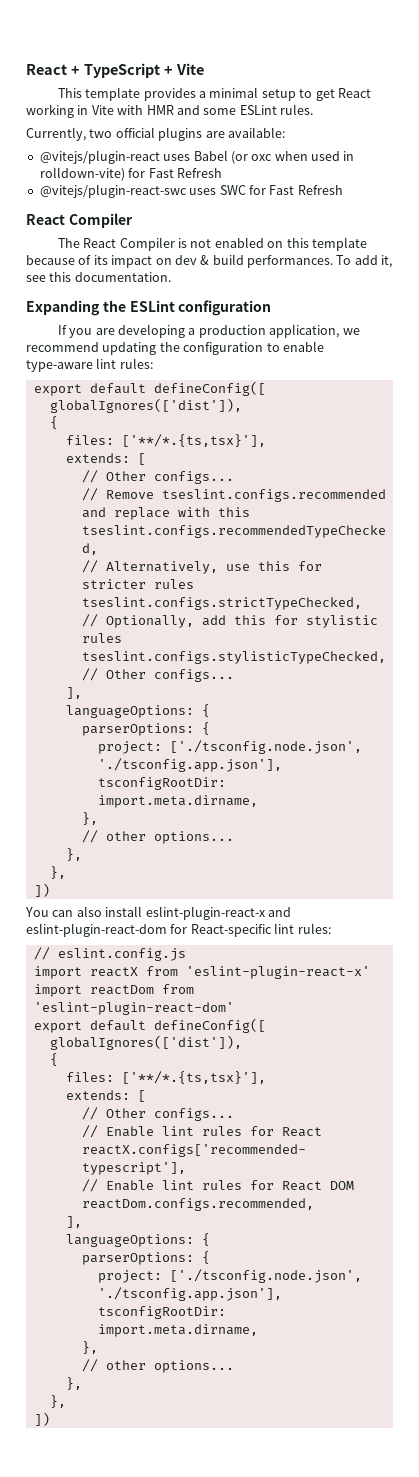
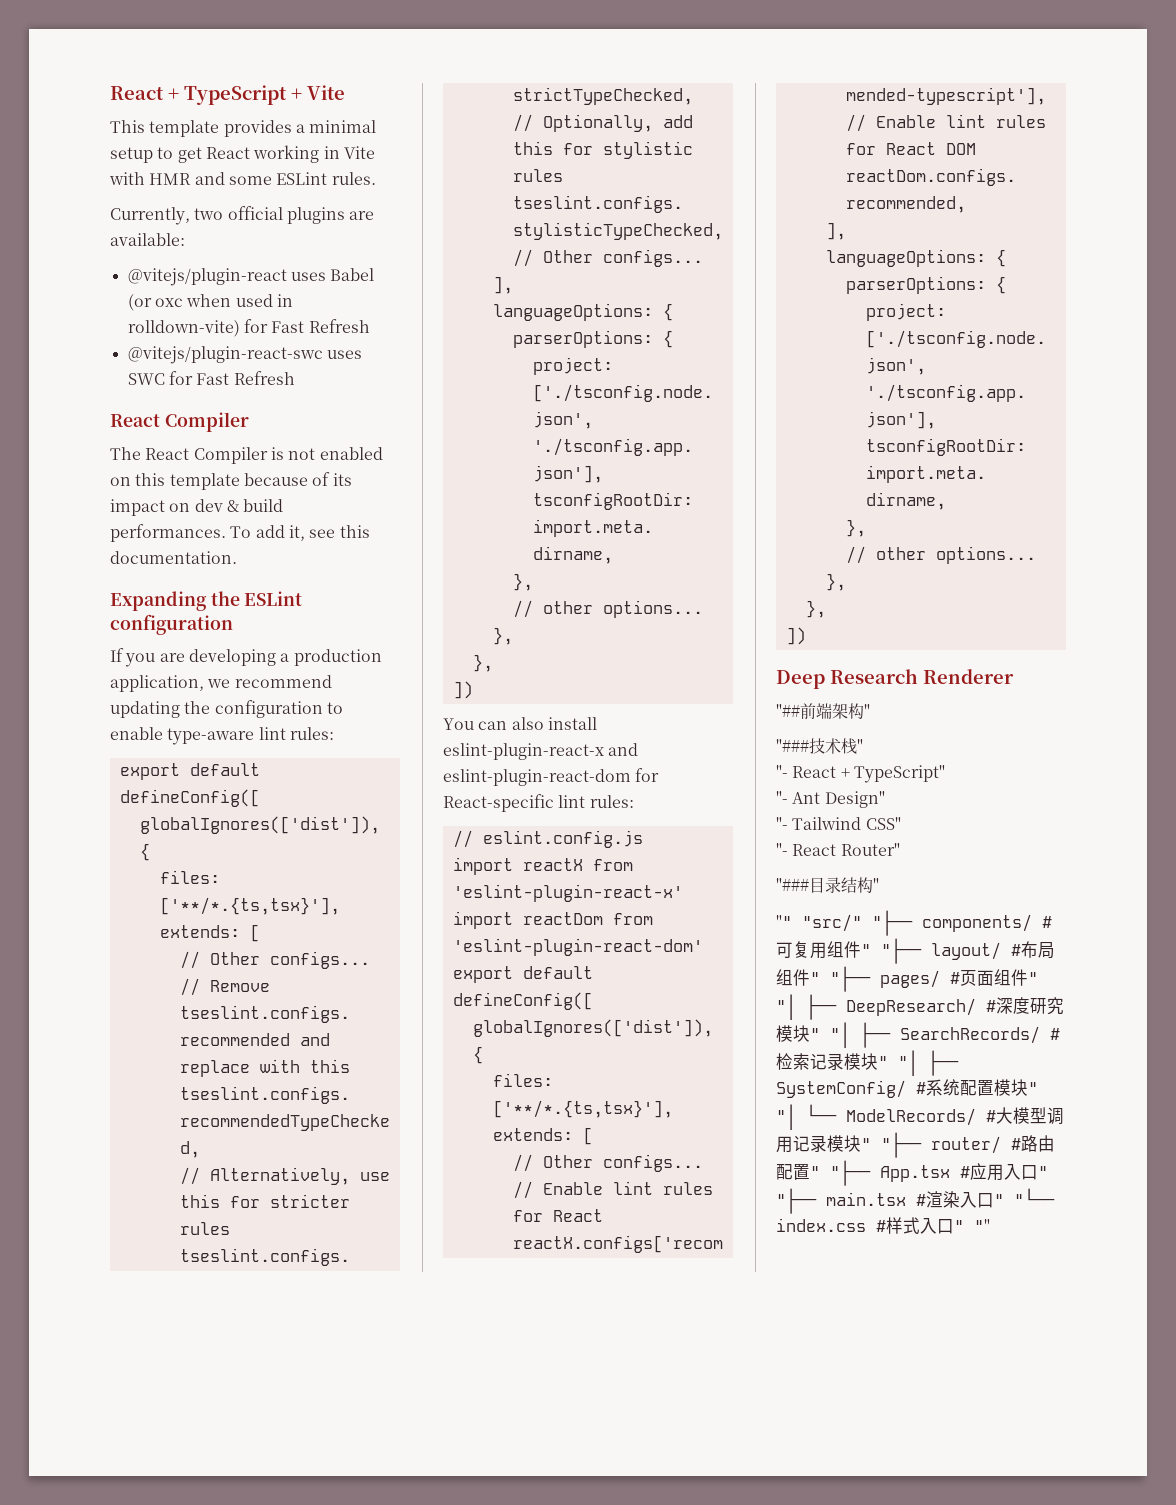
+ Deep Research Renderer
+ "##前端架构"
+ "###技术栈"
+ "- React + TypeScript"
+ "- Ant Design"
+ "- Tailwind CSS"
+ "- React Router"
+ "###目录结构"
+ "" "src/" "├── components/ #可复用组件" "├── layout/ #布局组件" "├── pages/ #页面组件" "│ ├── DeepResearch/ #深度研究模块" "│ ├── SearchRecords/ #检索记录模块" "│ ├── SystemConfig/ #系统配置模块" "│ └── ModelRecords/ #大模型调用记录模块" "├── router/ #路由配置" "├── App.tsx #应用入口" "├── main.tsx #渲染入口" "└── index.css #样式入口" ""

